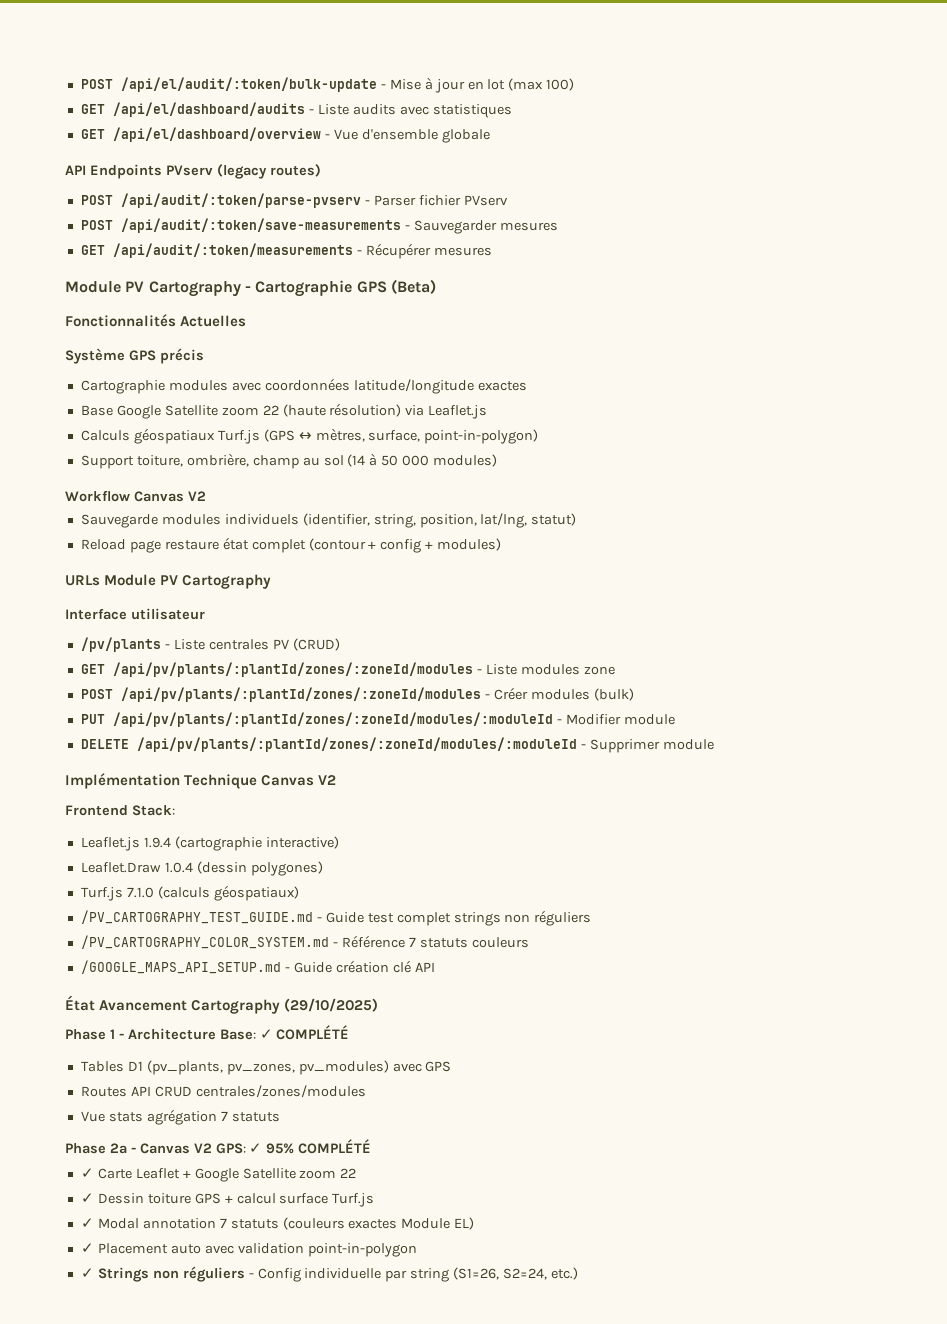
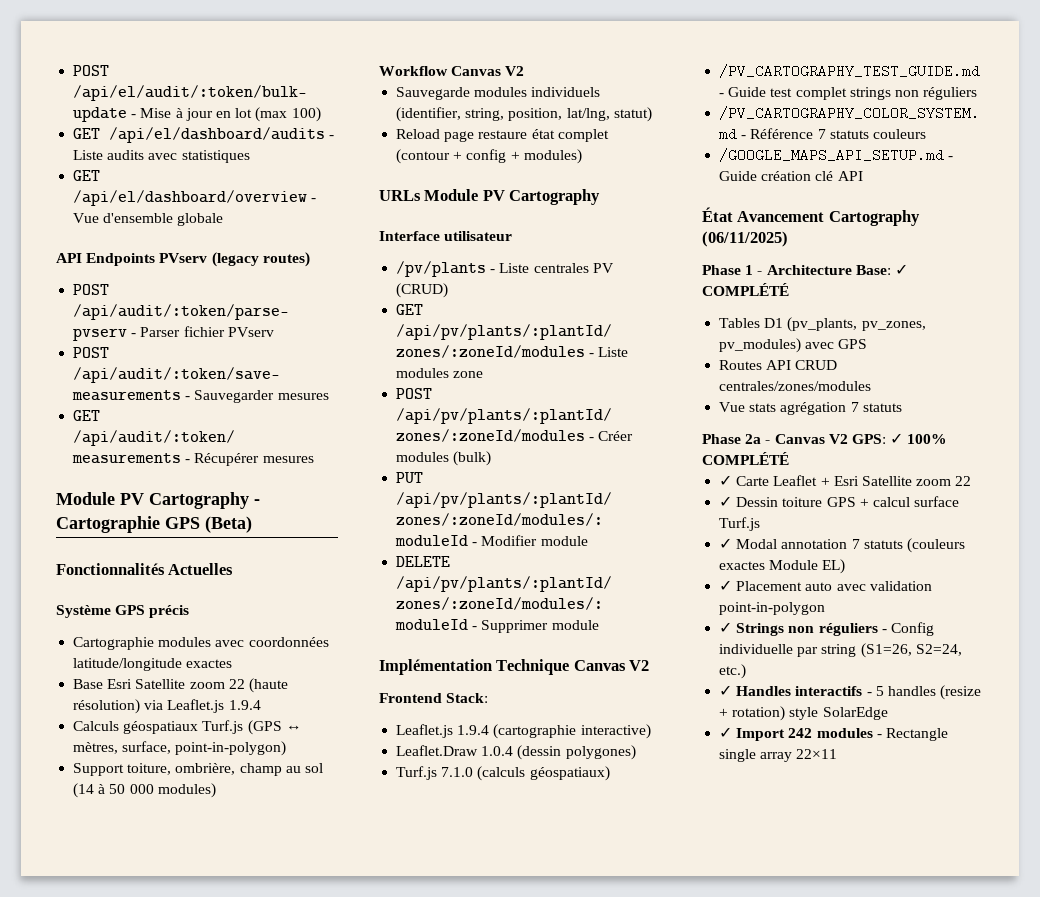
- Base Google Satellite zoom 22 (haute résolution) via Leaflet.js
+ Base Esri Satellite zoom 22 (haute résolution) via Leaflet.js 1.9.4
- État Avancement Cartography (29/10/2025)
+ État Avancement Cartography (06/11/2025)
- Phase 2a - Canvas V2 GPS: ✓ 95% COMPLÉTÉ
+ Phase 2a - Canvas V2 GPS: ✓ 100% COMPLÉTÉ
- ✓ Carte Leaflet + Google Satellite zoom 22
+ ✓ Carte Leaflet + Esri Satellite zoom 22
+ ✓ Handles interactifs - 5 handles (resize + rotation) style SolarEdge
+ ✓ Import 242 modules - Rectangle single array 22×11

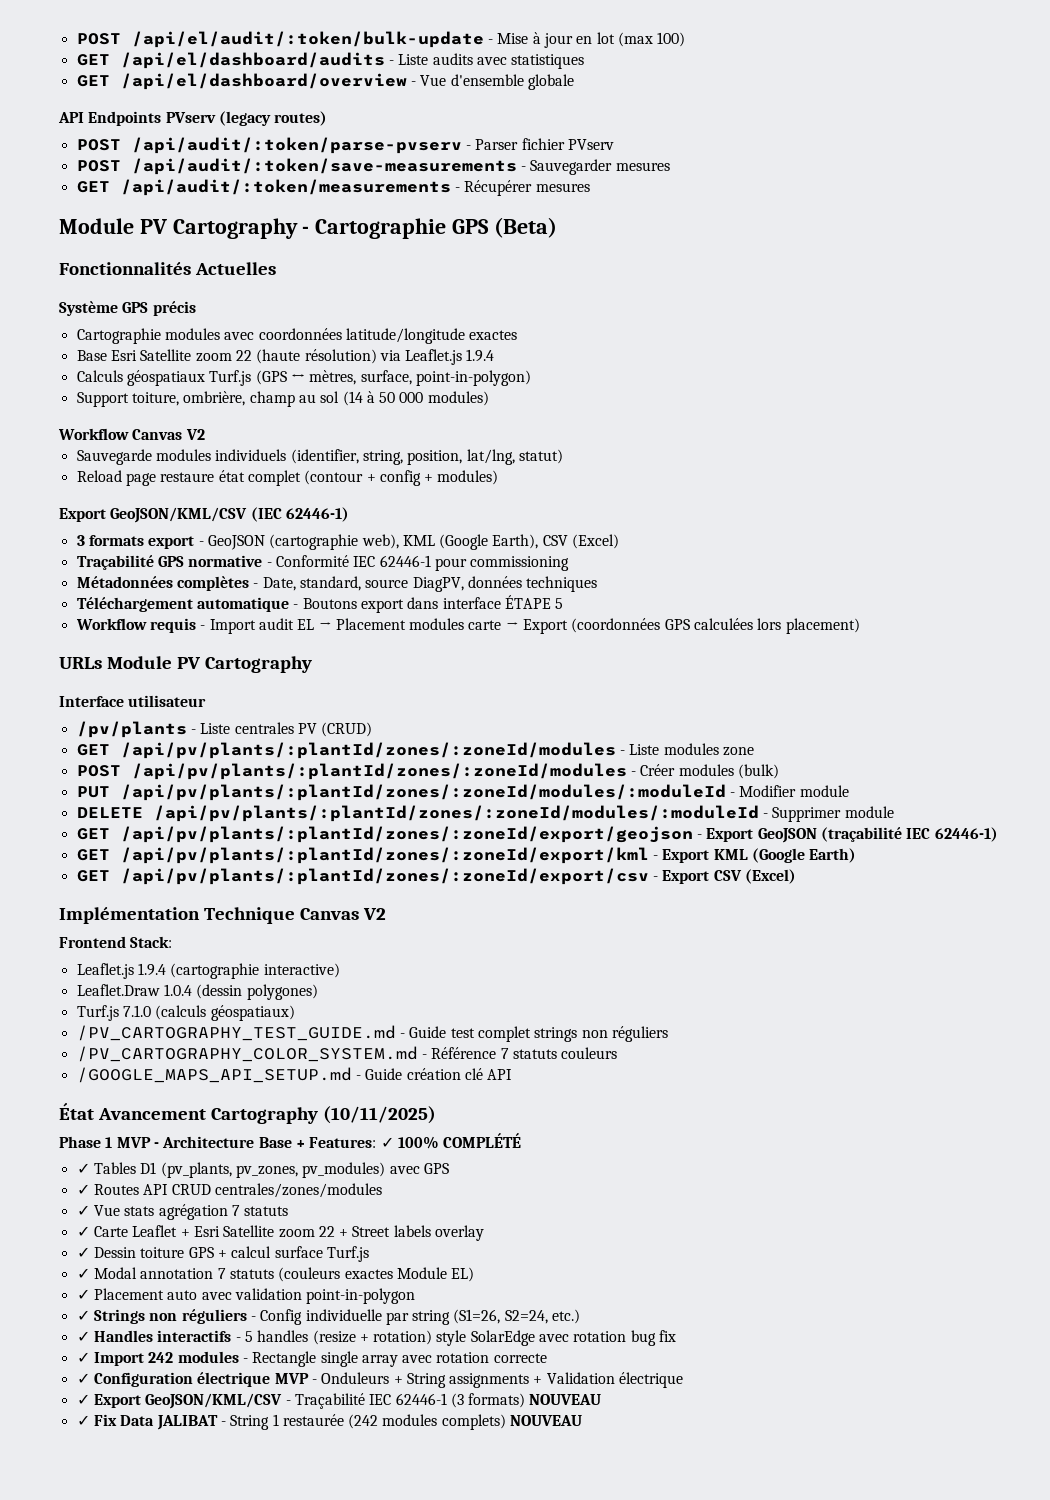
+ Export GeoJSON/KML/CSV (IEC 62446-1)
+ 3 formats export - GeoJSON (cartographie web), KML (Google Earth), CSV (Excel)
+ Traçabilité GPS normative - Conformité IEC 62446-1 pour commissioning
+ Métadonnées complètes - Date, standard, source DiagPV, données techniques
+ Téléchargement automatique - Boutons export dans interface ÉTAPE 5
+ Workflow requis - Import audit EL → Placement modules carte → Export (coordonnées GPS calculées lors placement)
+ GET /api/pv/plants/:plantId/zones/:zoneId/export/geojson - Export GeoJSON (traçabilité IEC 62446-1)
+ GET /api/pv/plants/:plantId/zones/:zoneId/export/kml - Export KML (Google Earth)
+ GET /api/pv/plants/:plantId/zones/:zoneId/export/csv - Export CSV (Excel)
- État Avancement Cartography (06/11/2025)
+ État Avancement Cartography (10/11/2025)
- Phase 1 - Architecture Base: ✓ COMPLÉTÉ
- Tables D1 (pv_plants, pv_zones, pv_modules) avec GPS
+ Phase 1 MVP - Architecture Base + Features: ✓ 100% COMPLÉTÉ
+ ✓ Tables D1 (pv_plants, pv_zones, pv_modules) avec GPS
- Routes API CRUD centrales/zones/modules
+ ✓ Routes API CRUD centrales/zones/modules
- Vue stats agrégation 7 statuts
+ ✓ Vue stats agrégation 7 statuts
- Phase 2a - Canvas V2 GPS: ✓ 100% COMPLÉTÉ
- ✓ Carte Leaflet + Esri Satellite zoom 22
+ ✓ Carte Leaflet + Esri Satellite zoom 22 + Street labels overlay
- ✓ Handles interactifs - 5 handles (resize + rotation) style SolarEdge
+ ✓ Handles interactifs - 5 handles (resize + rotation) style SolarEdge avec rotation bug fix
- ✓ Import 242 modules - Rectangle single array 22×11
+ ✓ Import 242 modules - Rectangle single array avec rotation correcte
+ ✓ Configuration électrique MVP - Onduleurs + String assignments + Validation électrique
+ ✓ Export GeoJSON/KML/CSV - Traçabilité IEC 62446-1 (3 formats) NOUVEAU
+ ✓ Fix Data JALIBAT - String 1 restaurée (242 modules complets) NOUVEAU

